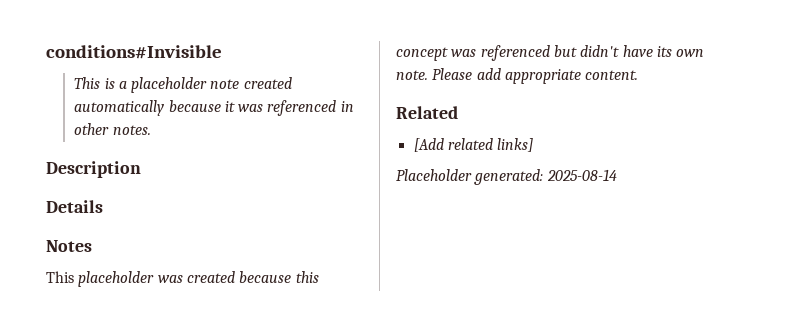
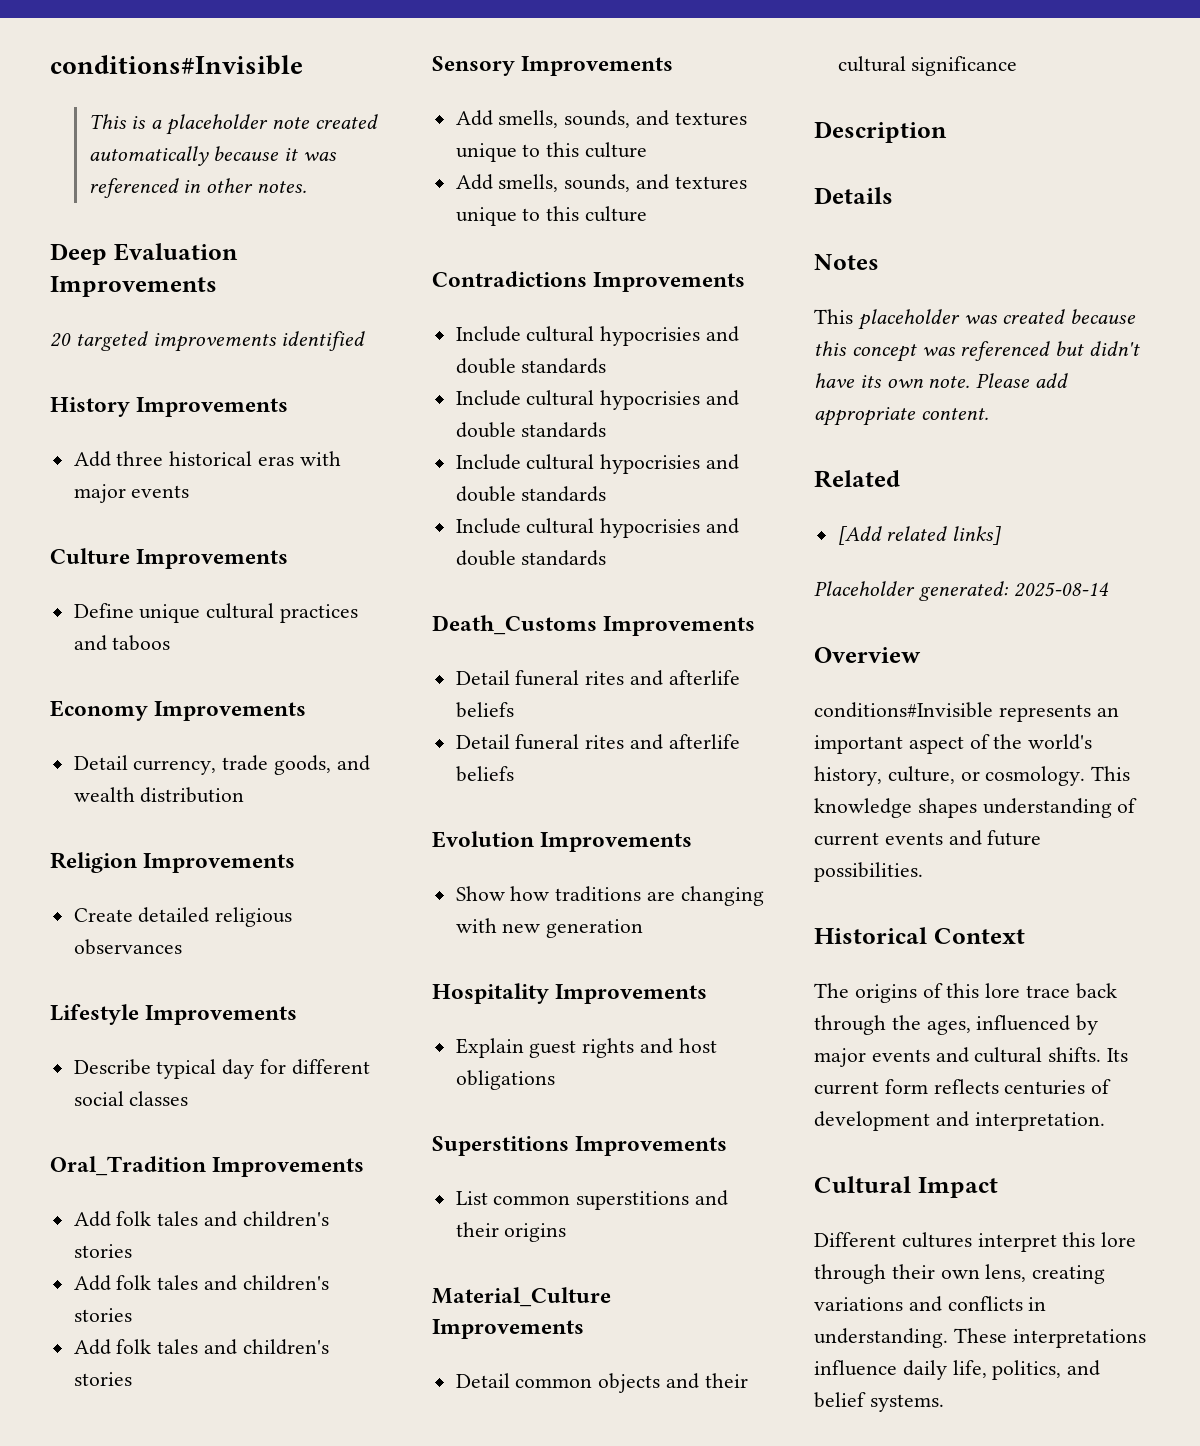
+ Deep Evaluation Improvements
+ 20 targeted improvements identified
+ History Improvements
+ Add three historical eras with major events
+ Culture Improvements
+ Define unique cultural practices and taboos
+ Economy Improvements
+ Detail currency, trade goods, and wealth distribution
+ Religion Improvements
+ Create detailed religious observances
+ Lifestyle Improvements
+ Describe typical day for different social classes
+ Oral_Tradition Improvements
+ Add folk tales and children's stories
+ Add folk tales and children's stories
+ Add folk tales and children's stories
+ Sensory Improvements
+ Add smells, sounds, and textures unique to this culture
+ Add smells, sounds, and textures unique to this culture
+ Contradictions Improvements
+ Include cultural hypocrisies and double standards
+ Include cultural hypocrisies and double standards
+ Include cultural hypocrisies and double standards
+ Include cultural hypocrisies and double standards
+ Death_Customs Improvements
+ Detail funeral rites and afterlife beliefs
+ Detail funeral rites and afterlife beliefs
+ Evolution Improvements
+ Show how traditions are changing with new generation
+ Hospitality Improvements
+ Explain guest rights and host obligations
+ Superstitions Improvements
+ List common superstitions and their origins
+ Material_Culture Improvements
+ Detail common objects and their cultural significance
+ Overview
+ conditions#Invisible represents an important aspect of the world's history, culture, or cosmology. This knowledge shapes understanding of current events and future possibilities.
+ Historical Context
+ The origins of this lore trace back through the ages, influenced by major events and cultural shifts. Its current form reflects centuries of development and interpretation.
+ Cultural Impact
+ Different cultures interpret this lore through their own lens, creating variations and conflicts in understanding. These interpretations influence daily life, politics, and belief systems.

